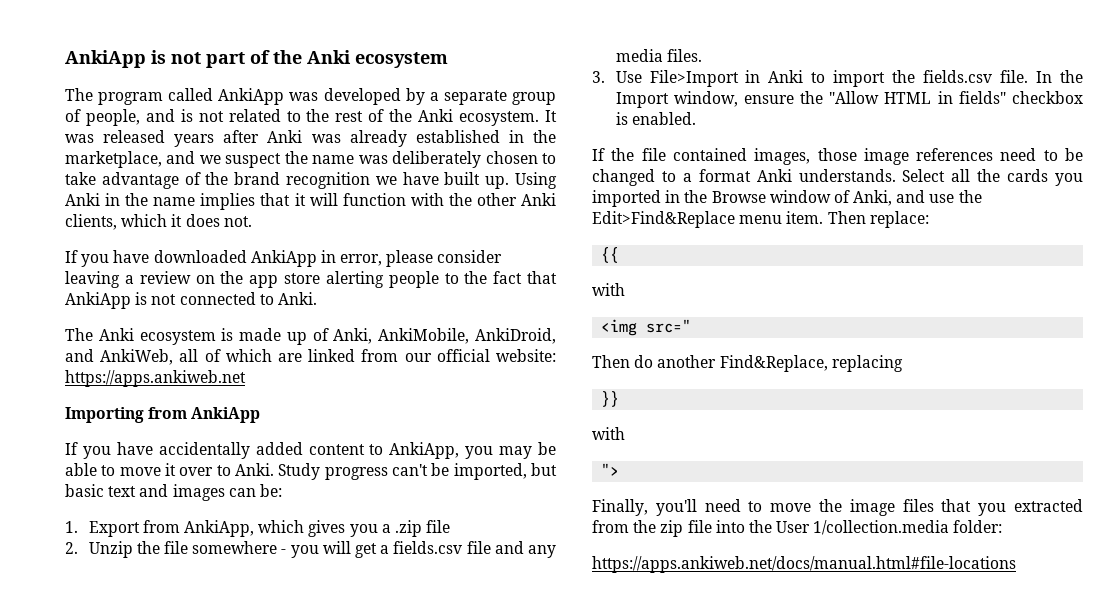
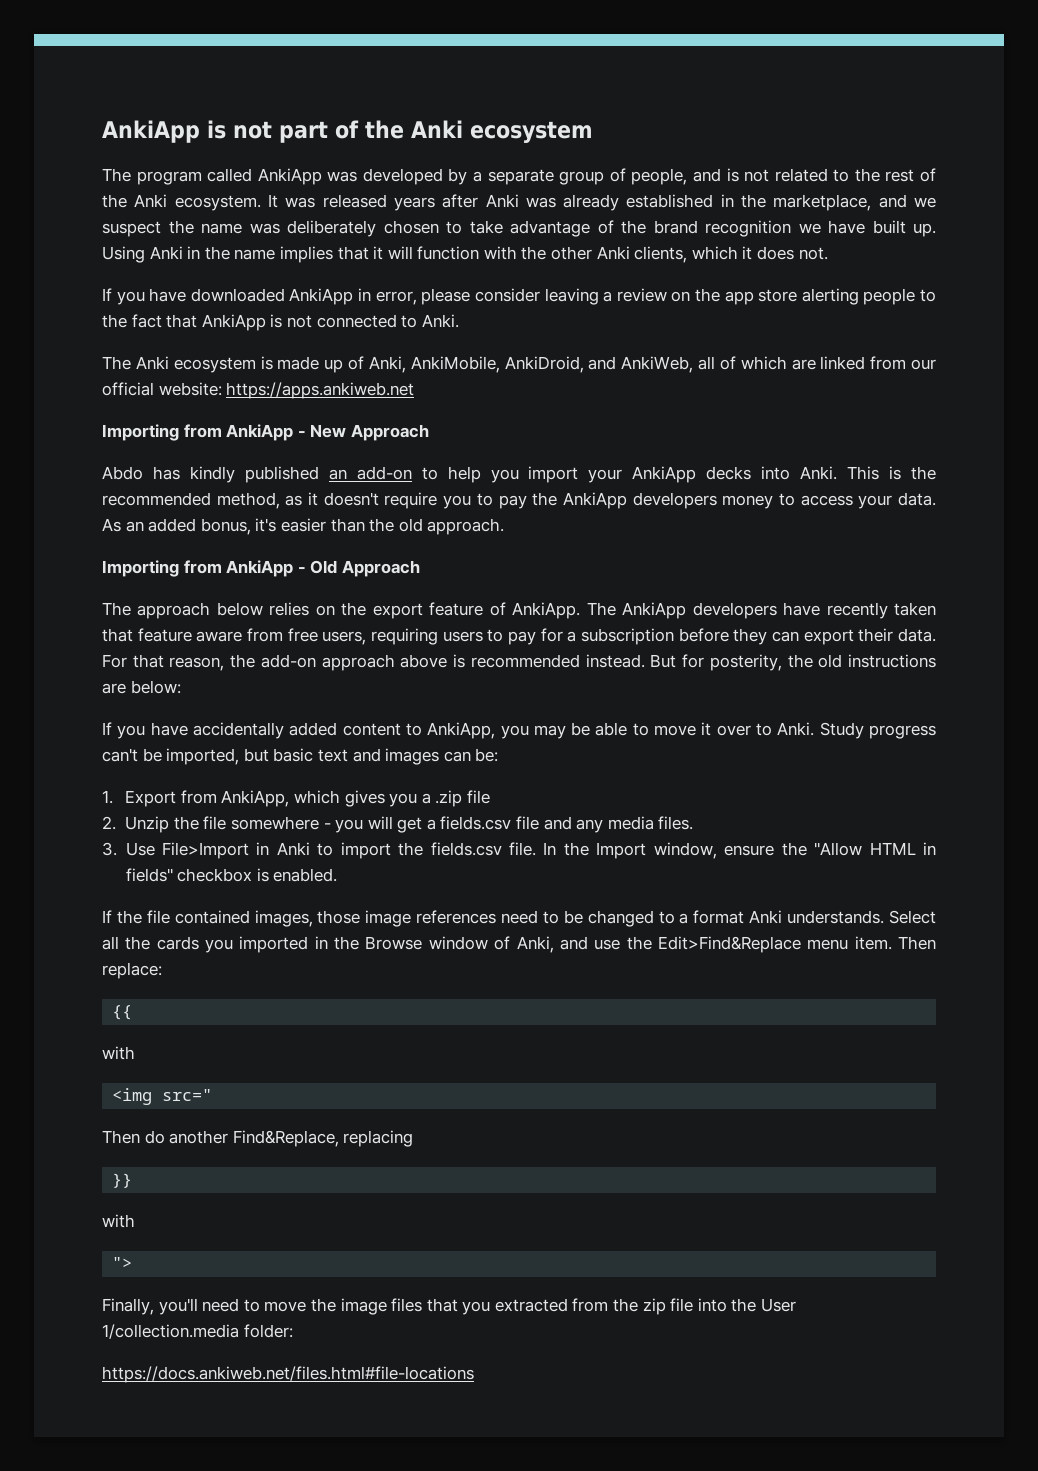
- Importing from AnkiApp
+ Importing from AnkiApp - New Approach
+ Abdo has kindly published an add-on to help you import your AnkiApp decks into Anki. This is the recommended method, as it doesn't require you to pay the AnkiApp developers money to access your data. As an added bonus, it's easier than the old approach.
+ Importing from AnkiApp - Old Approach
+ The approach below relies on the export feature of AnkiApp. The AnkiApp developers have recently taken that feature aware from free users, requiring users to pay for a subscription before they can export their data. For that reason, the add-on approach above is recommended instead. But for posterity, the old instructions are below:
- https://apps.ankiweb.net/docs/manual.html#file-locations
+ https://docs.ankiweb.net/files.html#file-locations

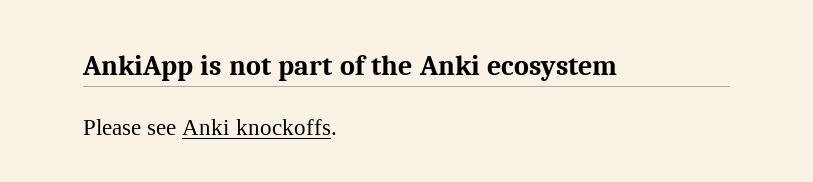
- The program called AnkiApp was developed by a separate group of people, and is not related to the rest of the Anki ecosystem. It was released years after Anki was already established in the marketplace, and we suspect the name was deliberately chosen to take advantage of the brand recognition we have built up. Using Anki in the name implies that it will function with the other Anki clients, which it does not.
- If you have downloaded AnkiApp in error, please consider leaving a review on the app store alerting people to the fact that AnkiApp is not connected to Anki.
- The Anki ecosystem is made up of Anki, AnkiMobile, AnkiDroid, and AnkiWeb, all of which are linked from our official website: https://apps.ankiweb.net
- Importing from AnkiApp - New Approach
- Abdo has kindly published an add-on to help you import your AnkiApp decks into Anki. This is the recommended method, as it doesn't require you to pay the AnkiApp developers money to access your data. As an added bonus, it's easier than the old approach.
- Importing from AnkiApp - Old Approach
- The approach below relies on the export feature of AnkiApp. The AnkiApp developers have recently taken that feature aware from free users, requiring users to pay for a subscription before they can export their data. For that reason, the add-on approach above is recommended instead. But for posterity, the old instructions are below:
- If you have accidentally added content to AnkiApp, you may be able to move it over to Anki. Study progress can't be imported, but basic text and images can be:
- 1. Export from AnkiApp, which gives you a .zip file
- 2. Unzip the file somewhere - you will get a fields.csv file and any media files.
- 3. Use File>Import in Anki to import the fields.csv file. In the Import window, ensure the "Allow HTML in fields" checkbox is enabled.
- If the file contained images, those image references need to be changed to a format Anki understands. Select all the cards you imported in the Browse window of Anki, and use the Edit>Find&Replace menu item. Then replace:
- {{
- with
- <img src="
- Then do another Find&Replace, replacing
- }}
- with
- ">
- Finally, you'll need to move the image files that you extracted from the zip file into the User 1/collection.media folder:
- https://docs.ankiweb.net/files.html#file-locations
+ Please see Anki knockoffs.

